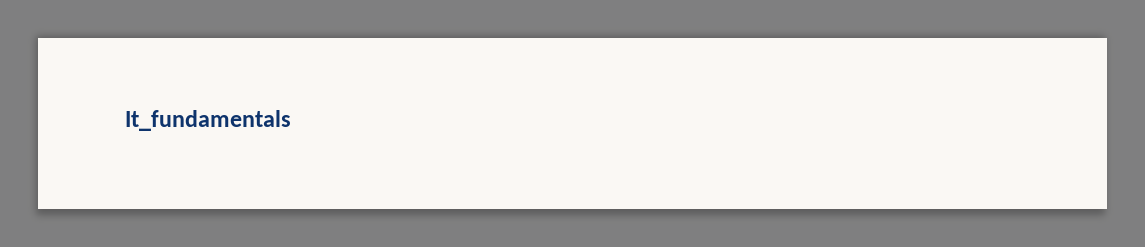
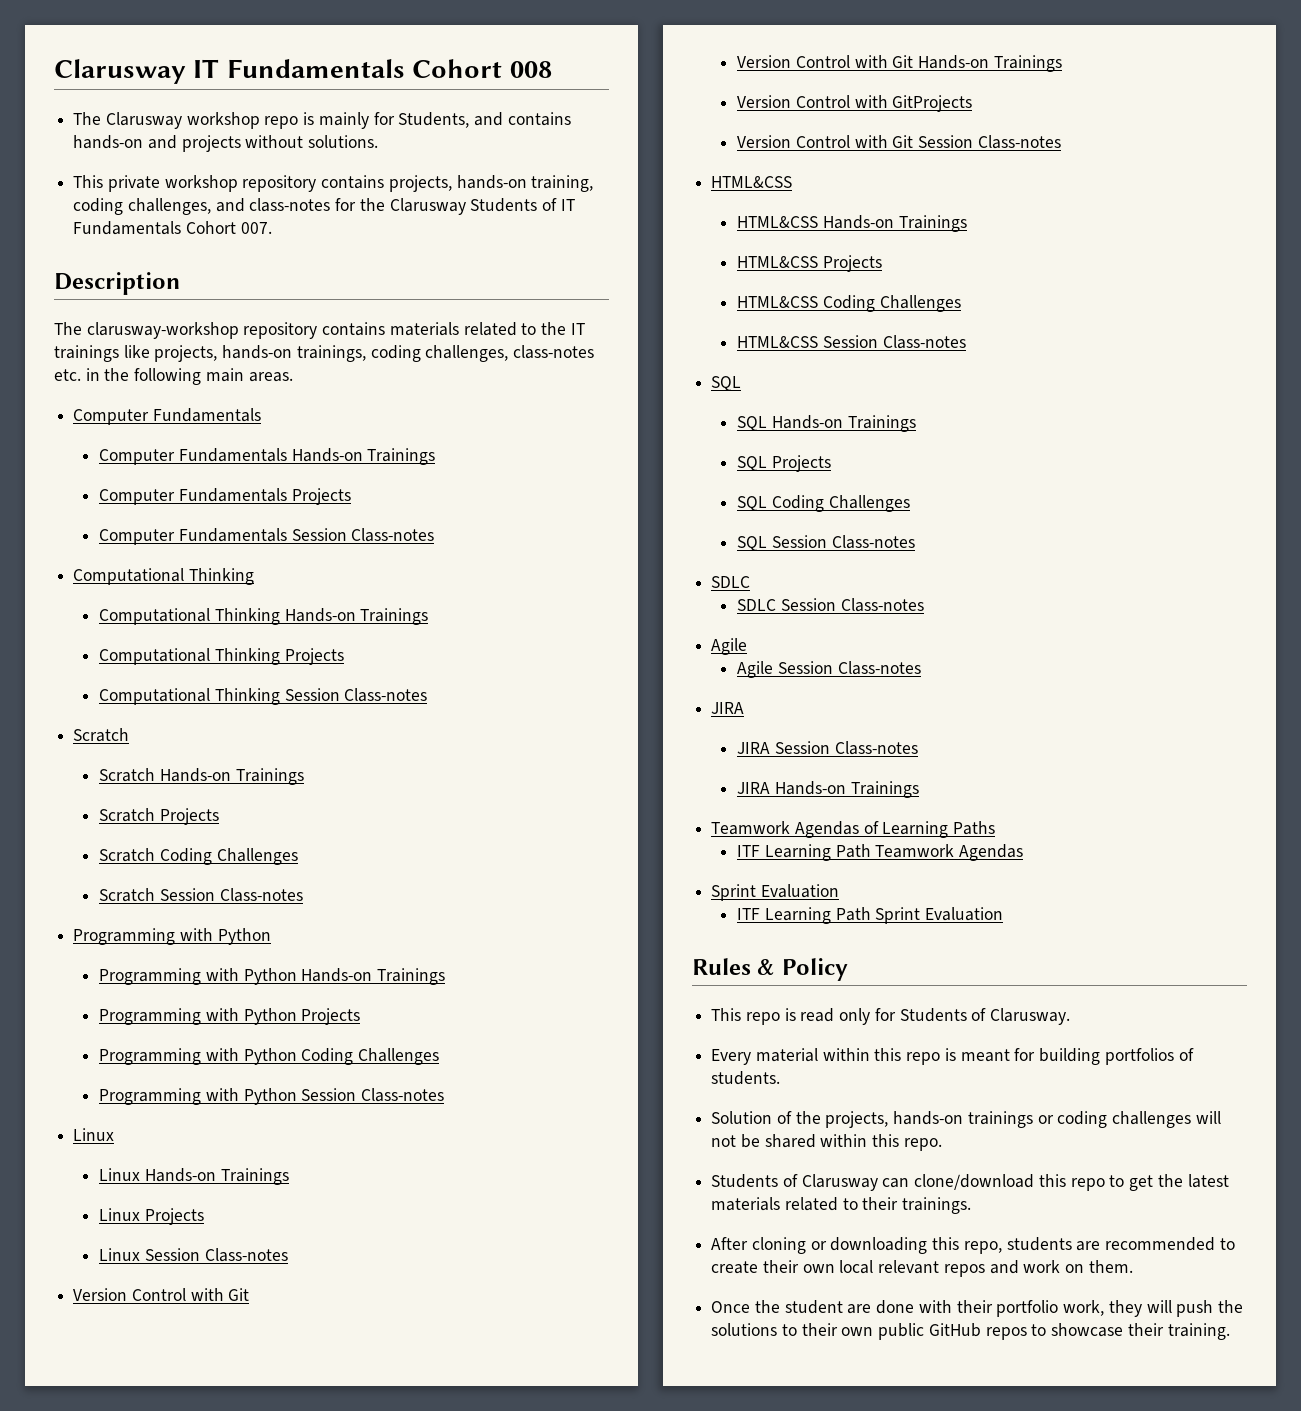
- It_fundamentals
+ Clarusway IT Fundamentals Cohort 008
+ The Clarusway workshop repo is mainly for Students, and contains hands-on and projects without solutions.
+ This private workshop repository contains projects, hands-on training, coding challenges, and class-notes for the Clarusway Students of IT Fundamentals Cohort 007.
+ Description
+ The clarusway-workshop repository contains materials related to the IT trainings like projects, hands-on trainings, coding challenges, class-notes etc. in the following main areas.
+ Computer Fundamentals
+ Computer Fundamentals Hands-on Trainings
+ Computer Fundamentals Projects
+ Computer Fundamentals Session Class-notes
+ Computational Thinking
+ Computational Thinking Hands-on Trainings
+ Computational Thinking Projects
+ Computational Thinking Session Class-notes
+ Scratch
+ Scratch Hands-on Trainings
+ Scratch Projects
+ Scratch Coding Challenges
+ Scratch Session Class-notes
+ Programming with Python
+ Programming with Python Hands-on Trainings
+ Programming with Python Projects
+ Programming with Python Coding Challenges
+ Programming with Python Session Class-notes
+ Linux
+ Linux Hands-on Trainings
+ Linux Projects
+ Linux Session Class-notes
+ Version Control with Git
+ Version Control with Git Hands-on Trainings
+ Version Control with GitProjects
+ Version Control with Git Session Class-notes
+ HTML&CSS
+ HTML&CSS Hands-on Trainings
+ HTML&CSS Projects
+ HTML&CSS Coding Challenges
+ HTML&CSS Session Class-notes
+ SQL
+ SQL Hands-on Trainings
+ SQL Projects
+ SQL Coding Challenges
+ SQL Session Class-notes
+ SDLC
+ SDLC Session Class-notes
+ Agile
+ Agile Session Class-notes
+ JIRA
+ JIRA Session Class-notes
+ JIRA Hands-on Trainings
+ Teamwork Agendas of Learning Paths
+ ITF Learning Path Teamwork Agendas
+ Sprint Evaluation
+ ITF Learning Path Sprint Evaluation
+ Rules & Policy
+ This repo is read only for Students of Clarusway.
+ Every material within this repo is meant for building portfolios of students.
+ Solution of the projects, hands-on trainings or coding challenges will not be shared within this repo.
+ Students of Clarusway can clone/download this repo to get the latest materials related to their trainings.
+ After cloning or downloading this repo, students are recommended to create their own local relevant repos and work on them.
+ Once the student are done with their portfolio work, they will push the solutions to their own public GitHub repos to showcase their training.

